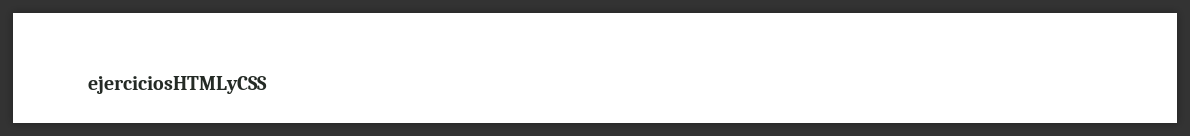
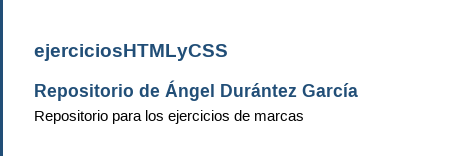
+ Repositorio de Ángel Durántez García
+ Repositorio para los ejercicios de marcas

